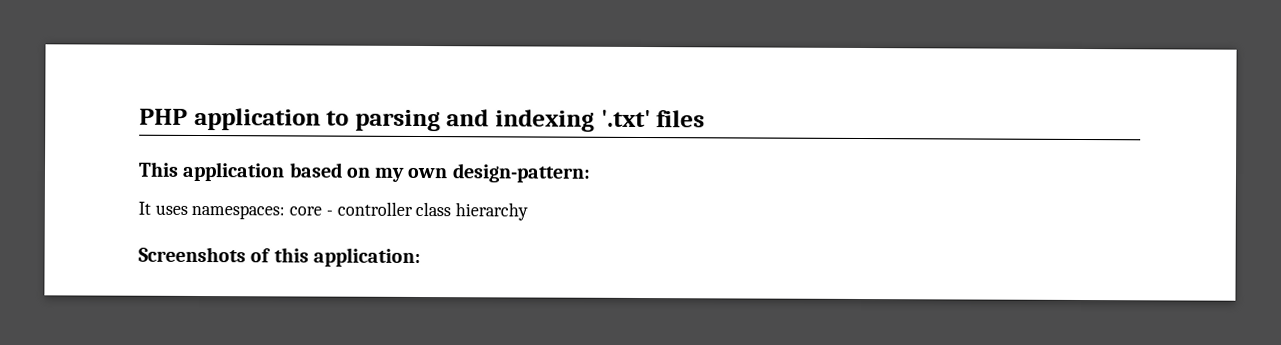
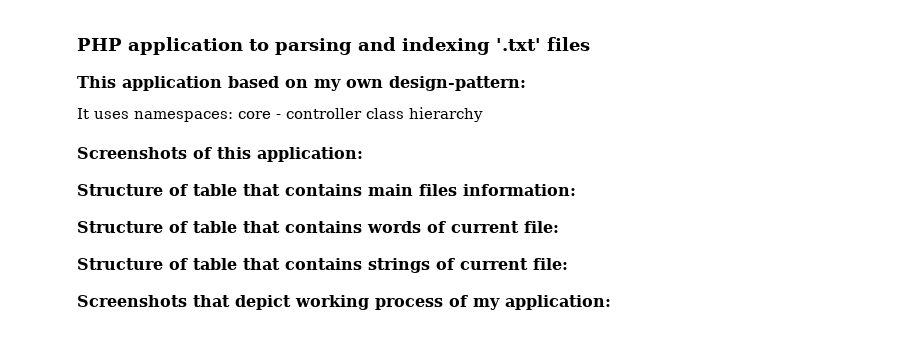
+ Structure of table that contains main files information:
+ Structure of table that contains words of current file:
+ Structure of table that contains strings of current file:
+ Screenshots that depict working process of my application:

